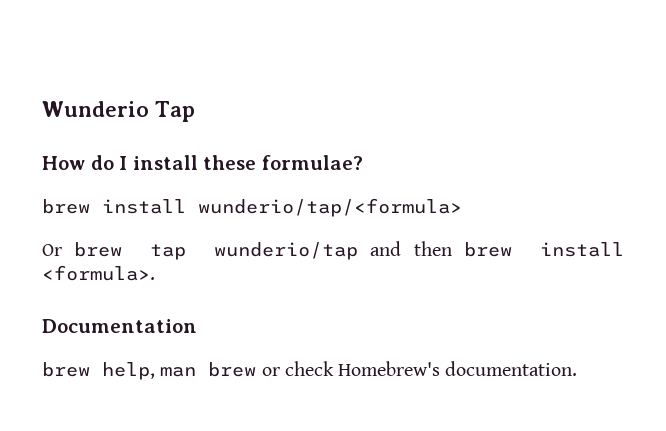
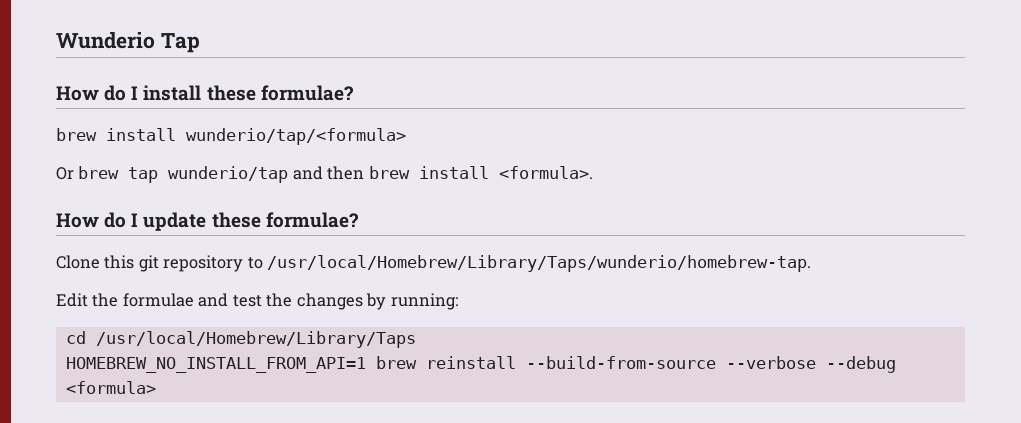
- Documentation
- brew help, man brew or check Homebrew's documentation.
+ How do I update these formulae?
+ Clone this git repository to /usr/local/Homebrew/Library/Taps/wunderio/homebrew-tap.
+ Edit the formulae and test the changes by running:
+ cd /usr/local/Homebrew/Library/Taps
+ HOMEBREW_NO_INSTALL_FROM_API=1 brew reinstall --build-from-source --verbose --debug <formula>

